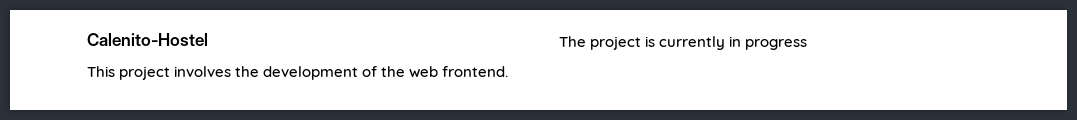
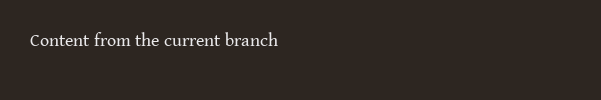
- Calenito-Hostel
- This project involves the development of the web frontend. The project is currently in progress
+ Content from the current branch

